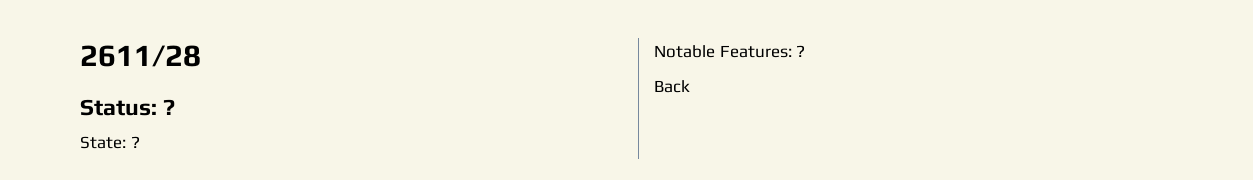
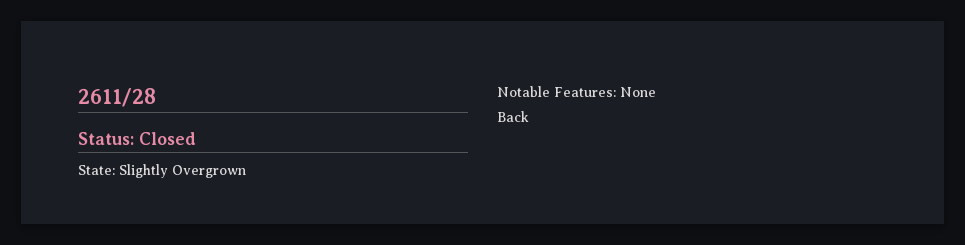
- Status: ?
+ Status: Closed
- State: ?
+ State: Slightly Overgrown
- Notable Features: ?
+ Notable Features: None

